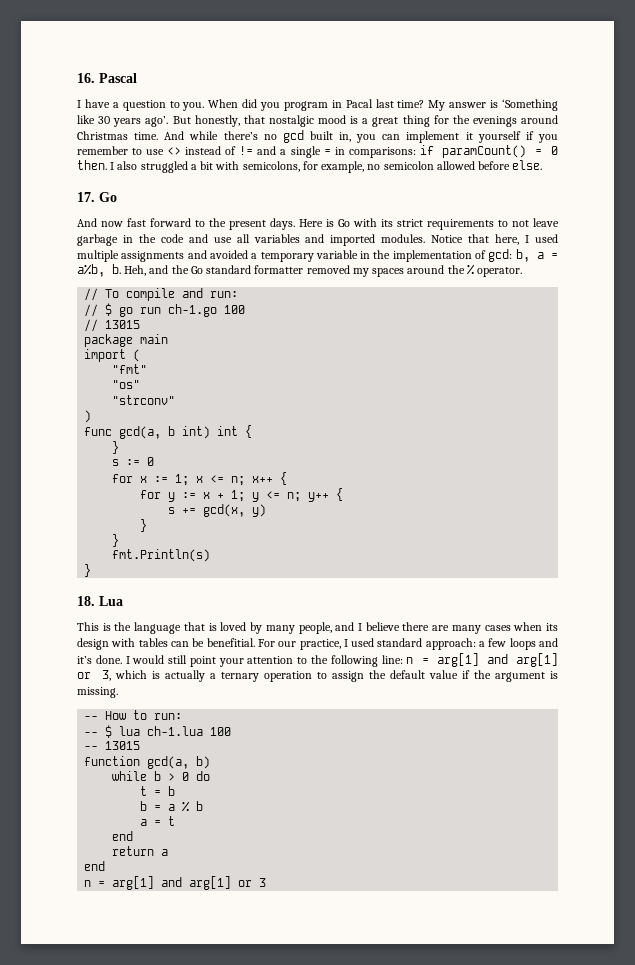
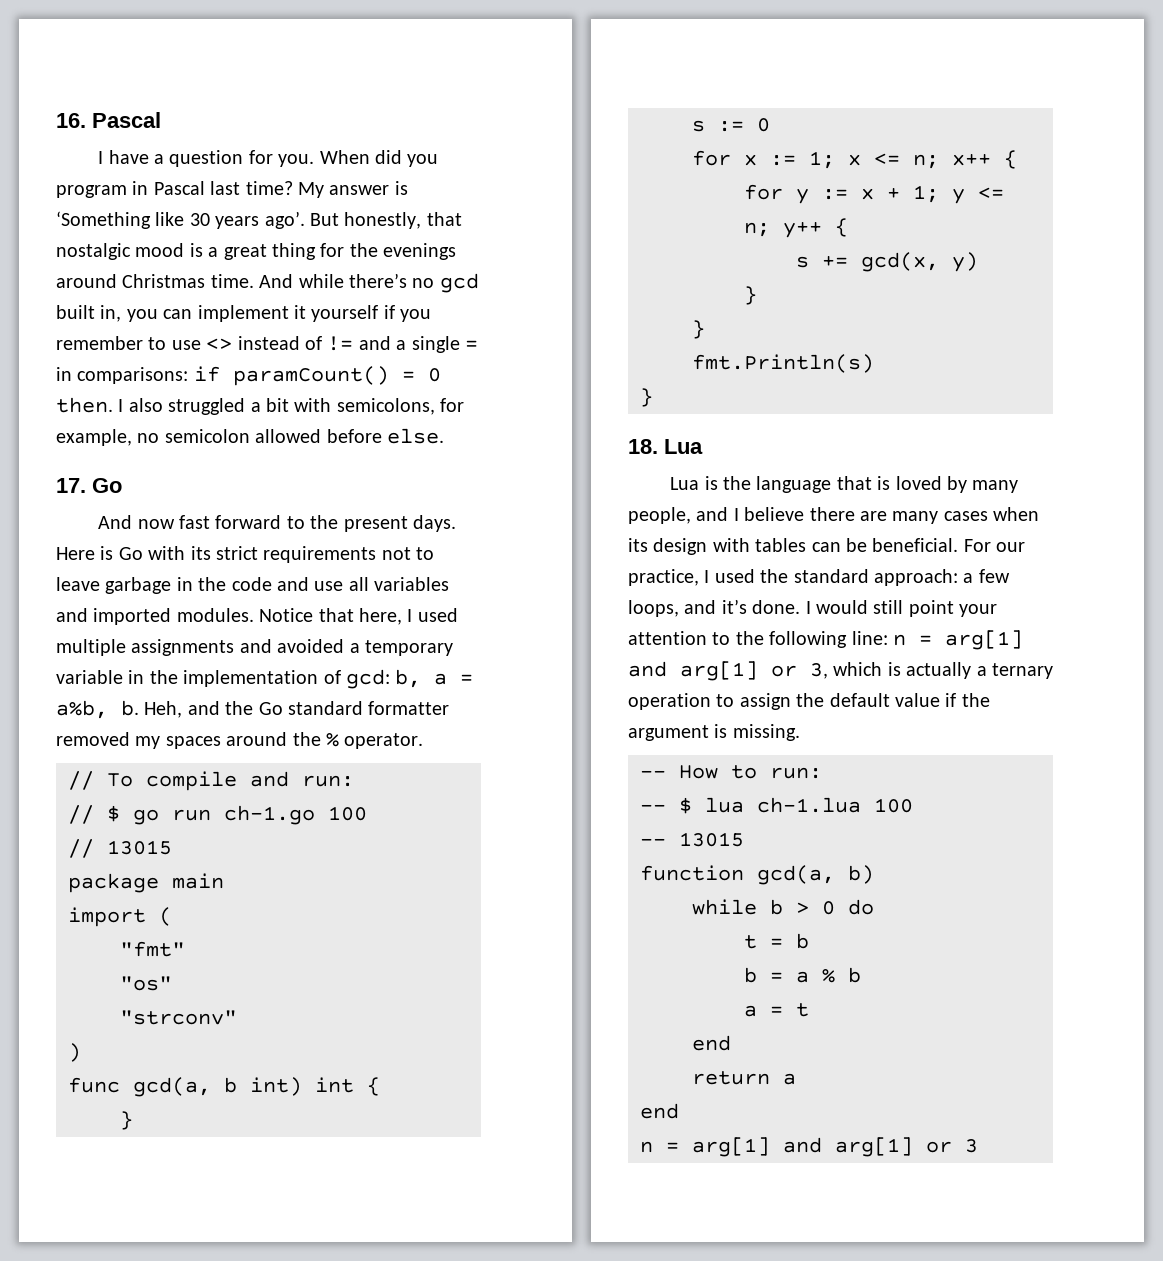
- I have a question to you.
+ I have a question for you.
- When did you program in Pacal last time?
+ When did you program in Pascal last time?
- Here is Go with its strict requirements to not leave garbage in the code and use all variables and imported modules.
+ Here is Go with its strict requirements not to leave garbage in the code and use all variables and imported modules.
- This is the language that is loved by many people, and I believe there are many cases when its design with tables can be benefitial.
+ Lua is the language that is loved by many people, and I believe there are many cases when its design with tables can be beneficial.
- For our practice, I used standard approach: a few loops and it’s done.
+ For our practice, I used the standard approach: a few loops, and it’s done.

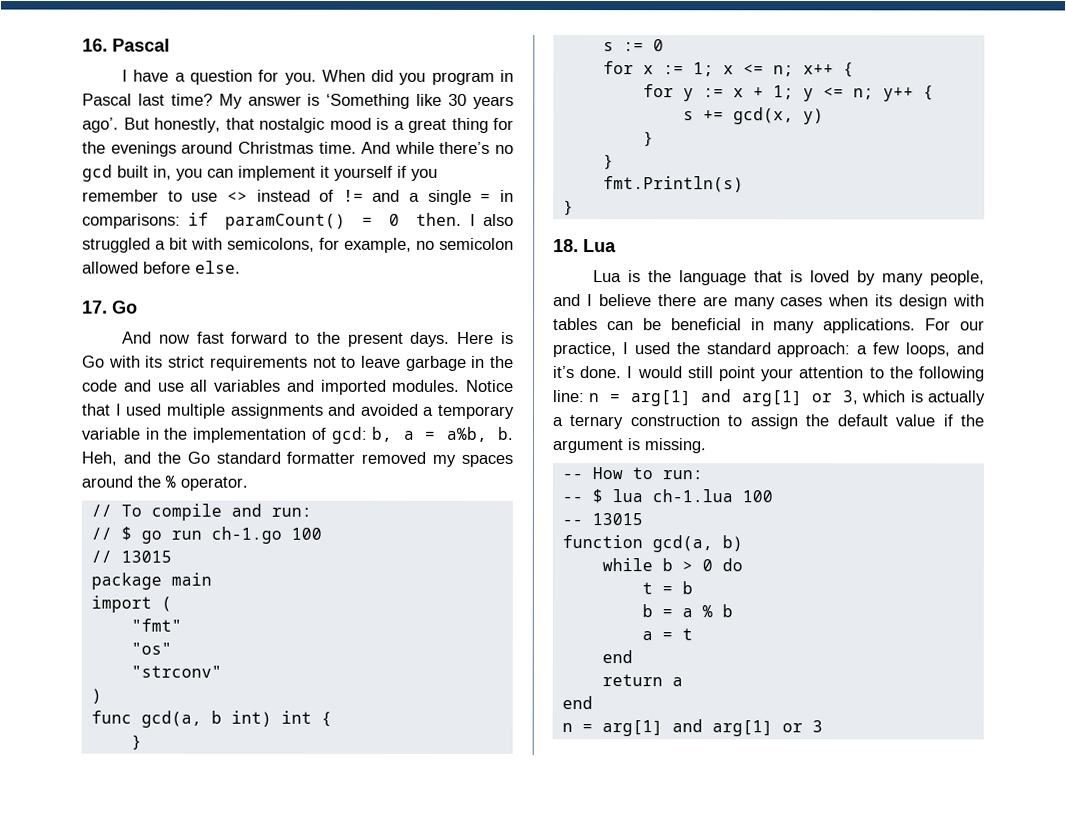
- Notice that here, I used multiple assignments and avoided a temporary variable in the implementation of gcd: b, a = a%b, b.
+ Notice that I used multiple assignments and avoided a temporary variable in the implementation of gcd: b, a = a%b, b.
- Lua is the language that is loved by many people, and I believe there are many cases when its design with tables can be beneficial.
+ Lua is the language that is loved by many people, and I believe there are many cases when its design with tables can be beneficial in many applications.
- I would still point your attention to the following line: n = arg[1] and arg[1] or 3, which is actually a ternary operation to assign the default value if the argument is missing.
+ I would still point your attention to the following line: n = arg[1] and arg[1] or 3, which is actually a ternary construction to assign the default value if the argument is missing.

